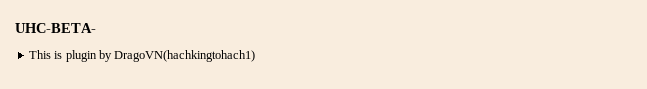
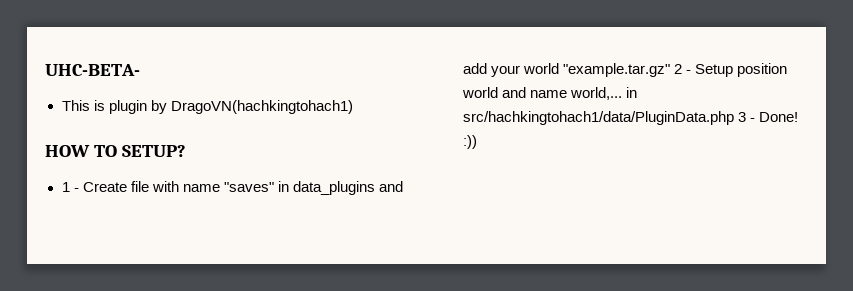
+ HOW TO SETUP?
+ 1 - Create file with name "saves" in data_plugins and add your world "example.tar.gz" 2 - Setup position world and name world,... in src/hachkingtohach1/data/PluginData.php 3 - Done! :))

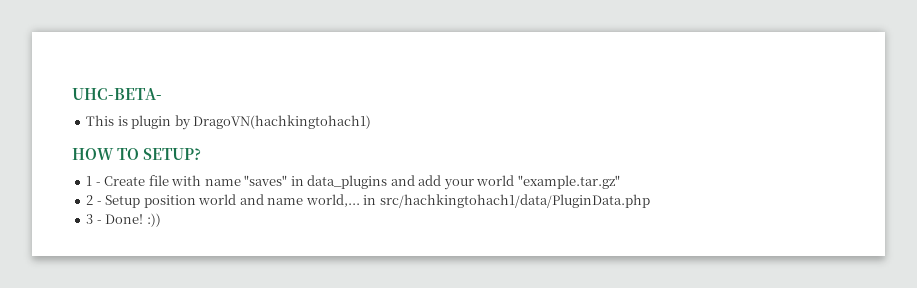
- 1 - Create file with name "saves" in data_plugins and add your world "example.tar.gz" 2 - Setup position world and name world,... in src/hachkingtohach1/data/PluginData.php 3 - Done! :))
+ 1 - Create file with name "saves" in data_plugins and add your world "example.tar.gz"
+ 2 - Setup position world and name world,... in src/hachkingtohach1/data/PluginData.php
+ 3 - Done! :))

